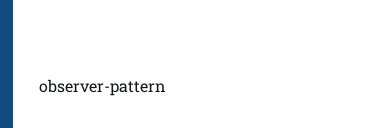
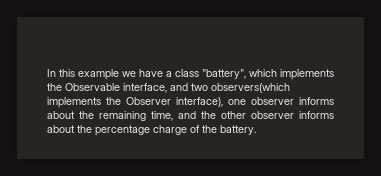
- observer-pattern
+ In this example we have a class "battery", which implements the Observable interface, and two observers(which implements the Observer interface), one observer informs about the remaining time, and the other observer informs about the percentage charge of the battery.

